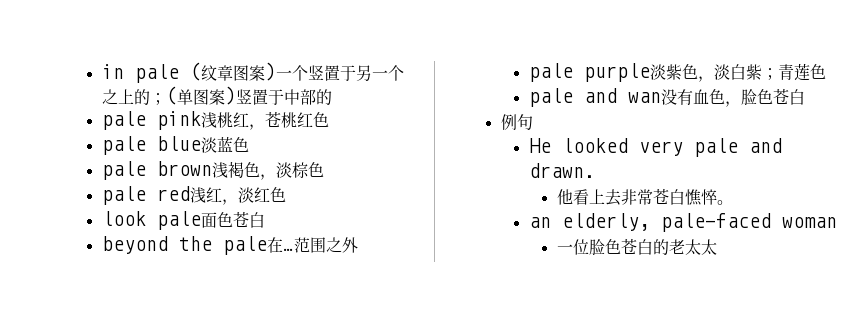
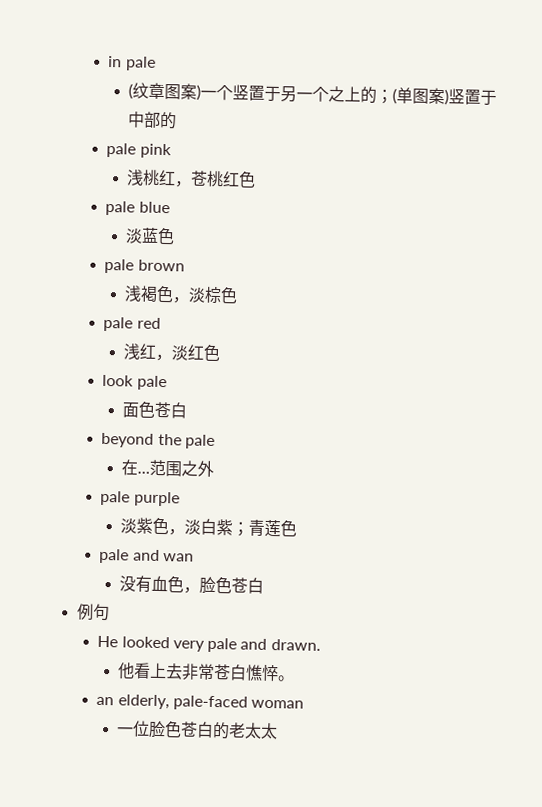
- in pale (纹章图案)一个竖置于另一个之上的；(单图案)竖置于中部的
+ in pale
+ (纹章图案)一个竖置于另一个之上的；(单图案)竖置于中部的
- pale pink浅桃红，苍桃红色
+ pale pink
+ 浅桃红，苍桃红色
- pale blue淡蓝色
+ pale blue
+ 淡蓝色
- pale brown浅褐色，淡棕色
+ pale brown
+ 浅褐色，淡棕色
- pale red浅红，淡红色
+ pale red
+ 浅红，淡红色
- look pale面色苍白
+ look pale
+ 面色苍白
- beyond the pale在…
+ beyond the pale
+ 在…
- pale purple淡紫色，淡白紫；青莲色
+ pale purple
+ 淡紫色，淡白紫；青莲色
- pale and wan没有血色，脸色苍白
+ pale and wan
+ 没有血色，脸色苍白

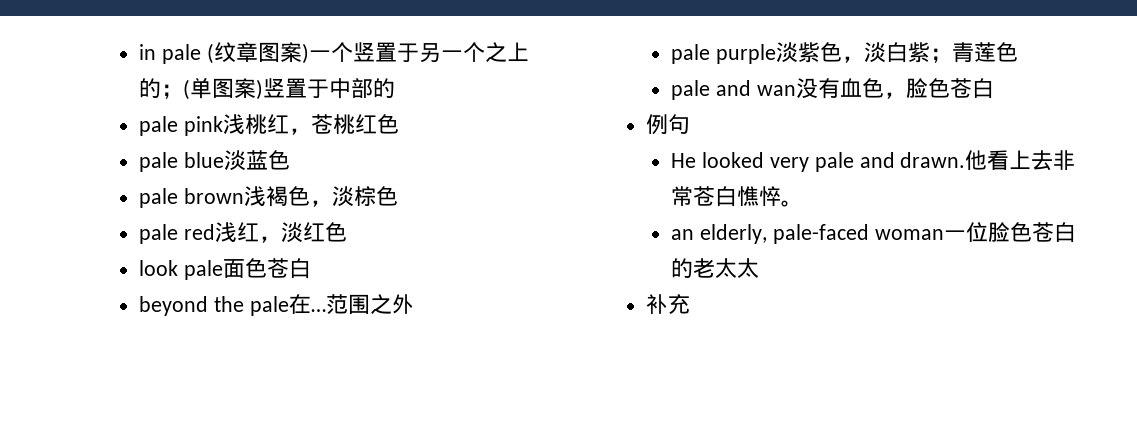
- in pale
- (纹章图案)一个竖置于另一个之上的；(单图案)竖置于中部的
+ in pale (纹章图案)一个竖置于另一个之上的；(单图案)竖置于中部的
- pale pink
- 浅桃红，苍桃红色
+ pale pink浅桃红，苍桃红色
- pale blue
- 淡蓝色
+ pale blue淡蓝色
- pale brown
- 浅褐色，淡棕色
+ pale brown浅褐色，淡棕色
- pale red
- 浅红，淡红色
+ pale red浅红，淡红色
- look pale
- 面色苍白
+ look pale面色苍白
- beyond the pale
- 在…
+ beyond the pale在…
- pale purple
- 淡紫色，淡白紫；青莲色
+ pale purple淡紫色，淡白紫；青莲色
- pale and wan
- 没有血色，脸色苍白
+ pale and wan没有血色，脸色苍白
- He looked very pale and drawn.
- 他看上去非常苍白憔悴。
+ He looked very pale and drawn.他看上去非常苍白憔悴。
- an elderly, pale-faced woman
- 一位脸色苍白的老太太
+ an elderly, pale-faced woman一位脸色苍白的老太太
+ 补充

